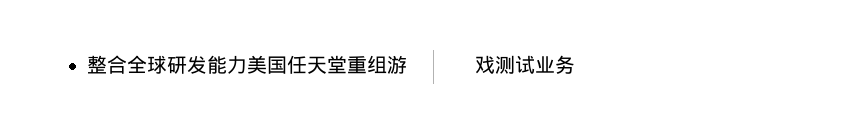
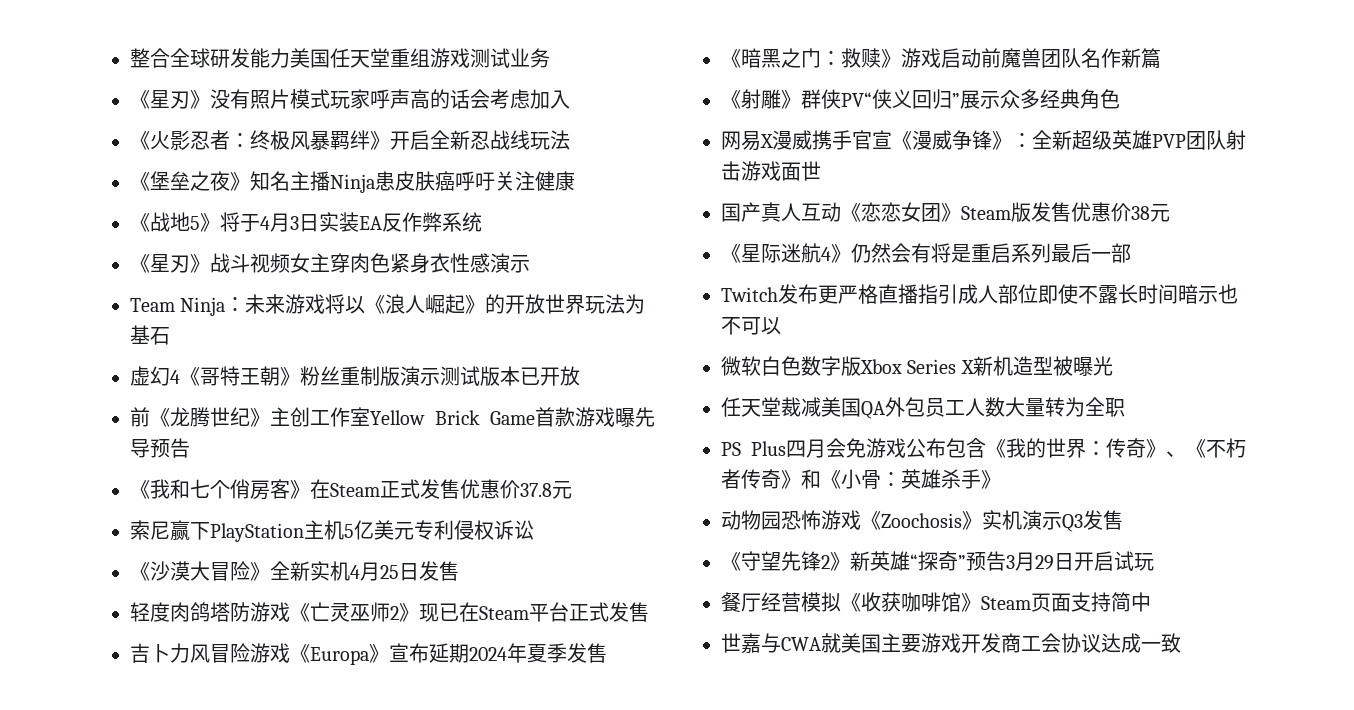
+ 《星刃》没有照片模式玩家呼声高的话会考虑加入
+ 《火影忍者：终极风暴羁绊》开启全新忍战线玩法
+ 《堡垒之夜》知名主播Ninja患皮肤癌呼吁关注健康
+ 《战地5》将于4月3日实装EA反作弊系统
+ 《星刃》战斗视频女主穿肉色紧身衣性感演示
+ Team Ninja：未来游戏将以《浪人崛起》的开放世界玩法为基石
+ 虚幻4《哥特王朝》粉丝重制版演示测试版本已开放
+ 前《龙腾世纪》主创工作室Yellow Brick Game首款游戏曝先导预告
+ 《我和七个俏房客》在Steam正式发售优惠价37.8元
+ 索尼赢下PlayStation主机5亿美元专利侵权诉讼
+ 《沙漠大冒险》全新实机4月25日发售
+ 轻度肉鸽塔防游戏《亡灵巫师2》现已在Steam平台正式发售
+ 吉卜力风冒险游戏《Europa》宣布延期2024年夏季发售
+ 《暗黑之门：救赎》游戏启动前魔兽团队名作新篇
+ 《射雕》群侠PV“侠义回归”展示众多经典角色
+ 网易X漫威携手官宣《漫威争锋》：全新超级英雄PVP团队射击游戏面世
+ 国产真人互动《恋恋女团》Steam版发售优惠价38元
+ 《星际迷航4》仍然会有将是重启系列最后一部
+ Twitch发布更严格直播指引成人部位即使不露长时间暗示也不可以
+ 微软白色数字版Xbox Series X新机造型被曝光
+ 任天堂裁减美国QA外包员工人数大量转为全职
+ PS Plus四月会免游戏公布包含《我的世界：传奇》、《不朽者传奇》和《小骨：英雄杀手》
+ 动物园恐怖游戏《Zoochosis》实机演示Q3发售
+ 《守望先锋2》新英雄“探奇”预告3月29日开启试玩
+ 餐厅经营模拟《收获咖啡馆》Steam页面支持简中
+ 世嘉与CWA就美国主要游戏开发商工会协议达成一致

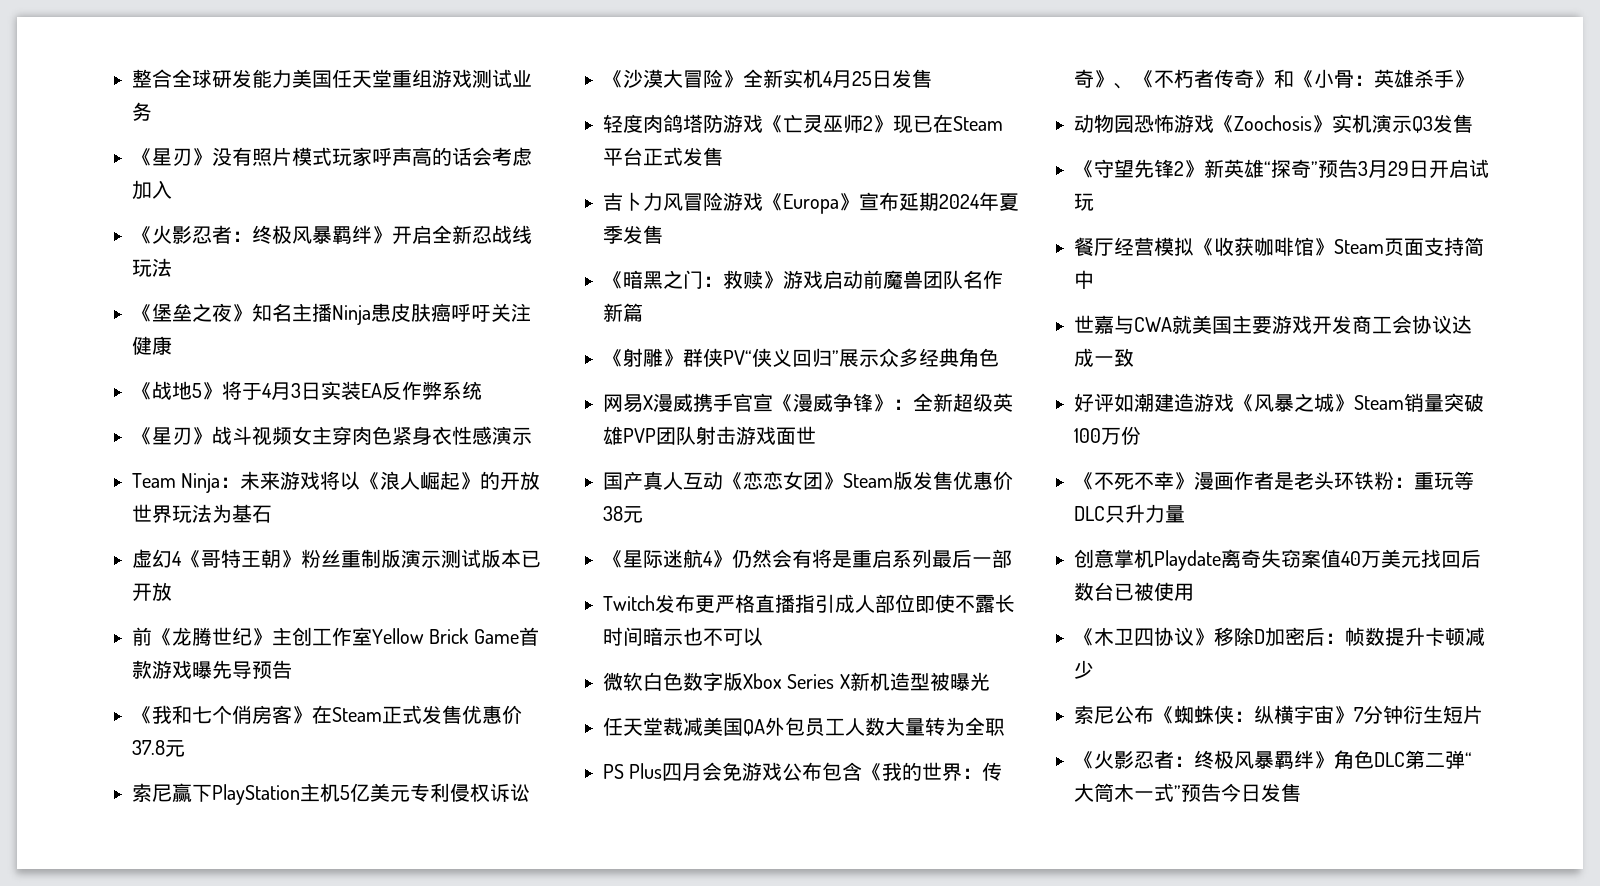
+ 好评如潮建造游戏《风暴之城》Steam销量突破100万份
+ 《不死不幸》漫画作者是老头环铁粉：重玩等DLC只升力量
+ 创意掌机Playdate离奇失窃案值40万美元找回后数台已被使用
+ 《木卫四协议》移除D加密后：帧数提升卡顿减少
+ 索尼公布《蜘蛛侠：纵横宇宙》7分钟衍生短片
+ 《火影忍者：终极风暴羁绊》角色DLC第二弹“大筒木一式”预告今日发售

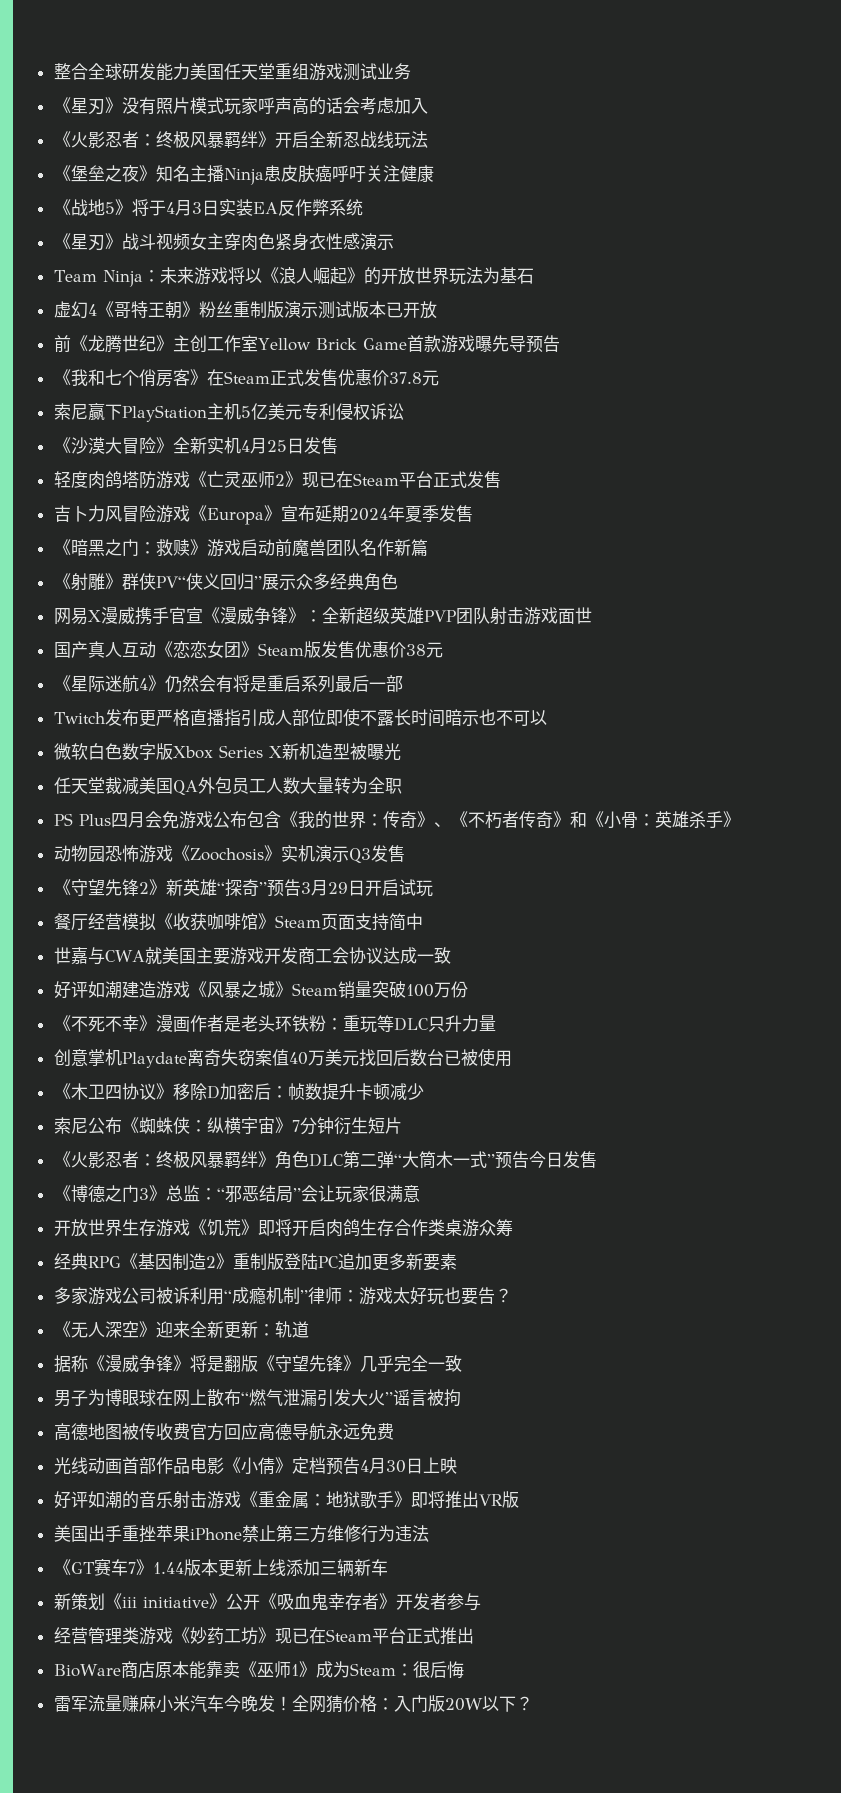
+ 《博德之门3》总监：“邪恶结局”会让玩家很满意
+ 开放世界生存游戏《饥荒》即将开启肉鸽生存合作类桌游众筹
+ 经典RPG《基因制造2》重制版登陆PC追加更多新要素
+ 多家游戏公司被诉利用“成瘾机制”律师：游戏太好玩也要告？
+ 《无人深空》迎来全新更新：轨道
+ 据称《漫威争锋》将是翻版《守望先锋》几乎完全一致
+ 男子为博眼球在网上散布“燃气泄漏引发大火”谣言被拘
+ 高德地图被传收费官方回应高德导航永远免费
+ 光线动画首部作品电影《小倩》定档预告4月30日上映
+ 好评如潮的音乐射击游戏《重金属：地狱歌手》即将推出VR版
+ 美国出手重挫苹果iPhone禁止第三方维修行为违法
+ 《GT赛车7》1.44版本更新上线添加三辆新车
+ 新策划《iii initiative》公开《吸血鬼幸存者》开发者参与
+ 经营管理类游戏《妙药工坊》现已在Steam平台正式推出
+ BioWare商店原本能靠卖《巫师1》成为Steam：很后悔
+ 雷军流量赚麻小米汽车今晚发！全网猜价格：入门版20W以下？

